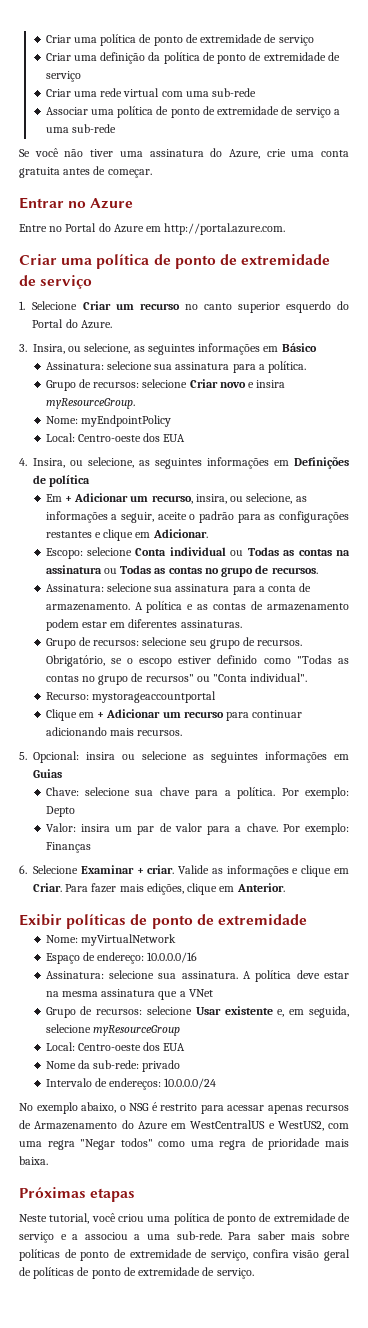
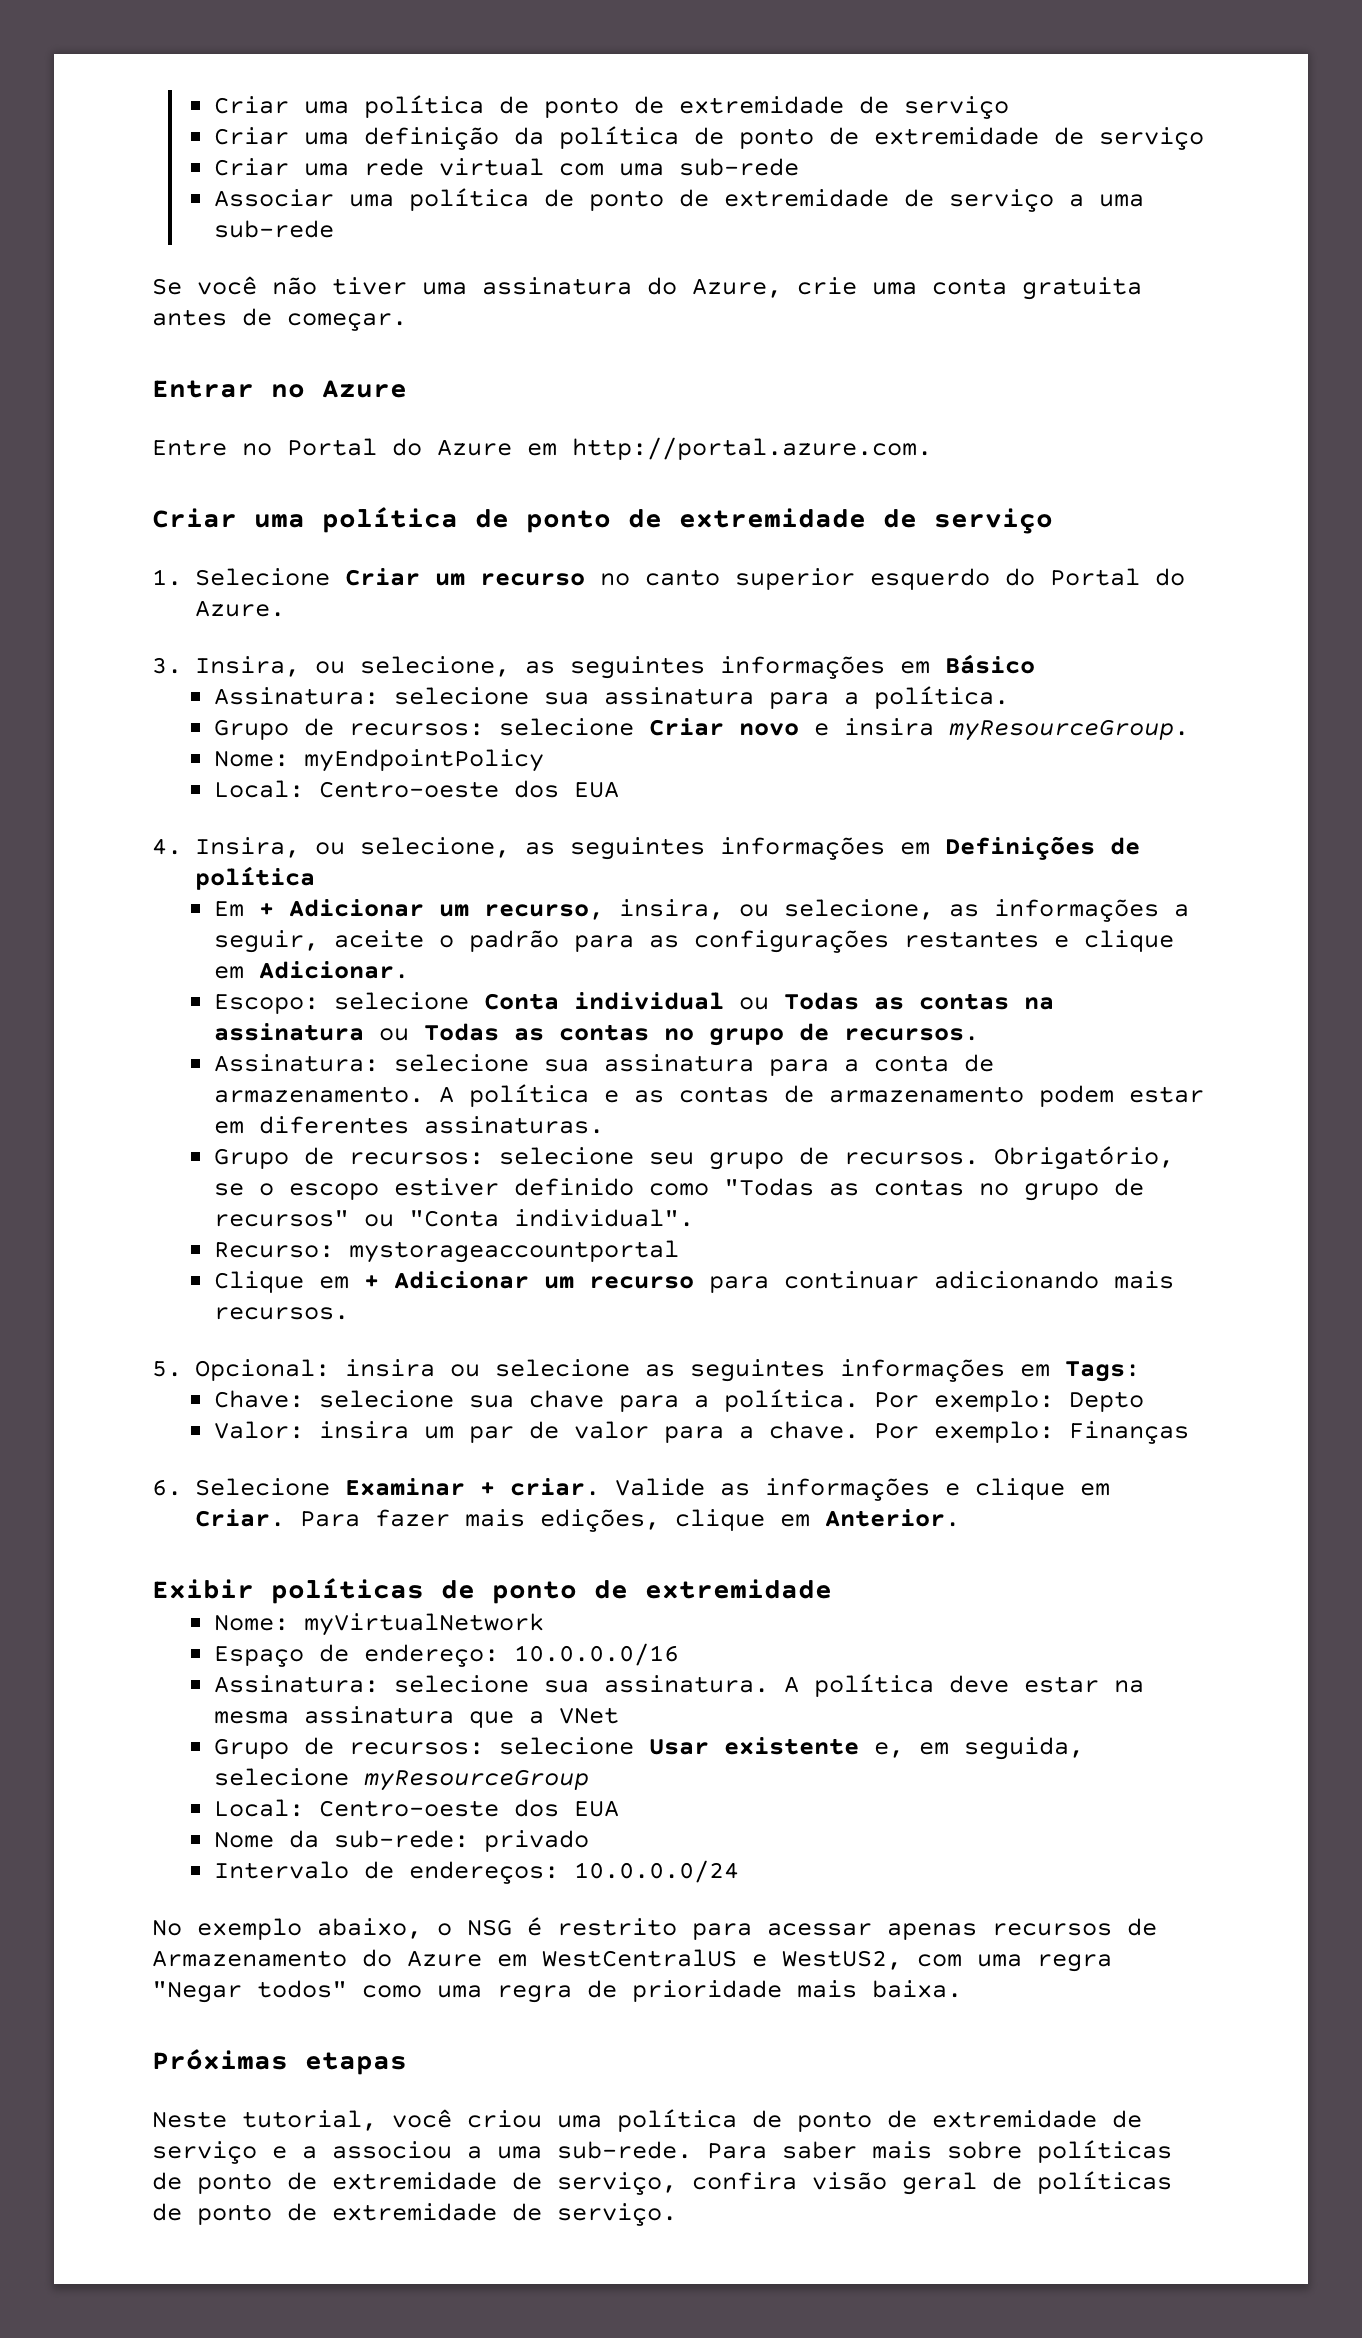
- 5. Opcional: insira ou selecione as seguintes informações em Guias
+ 5. Opcional: insira ou selecione as seguintes informações em Tags:

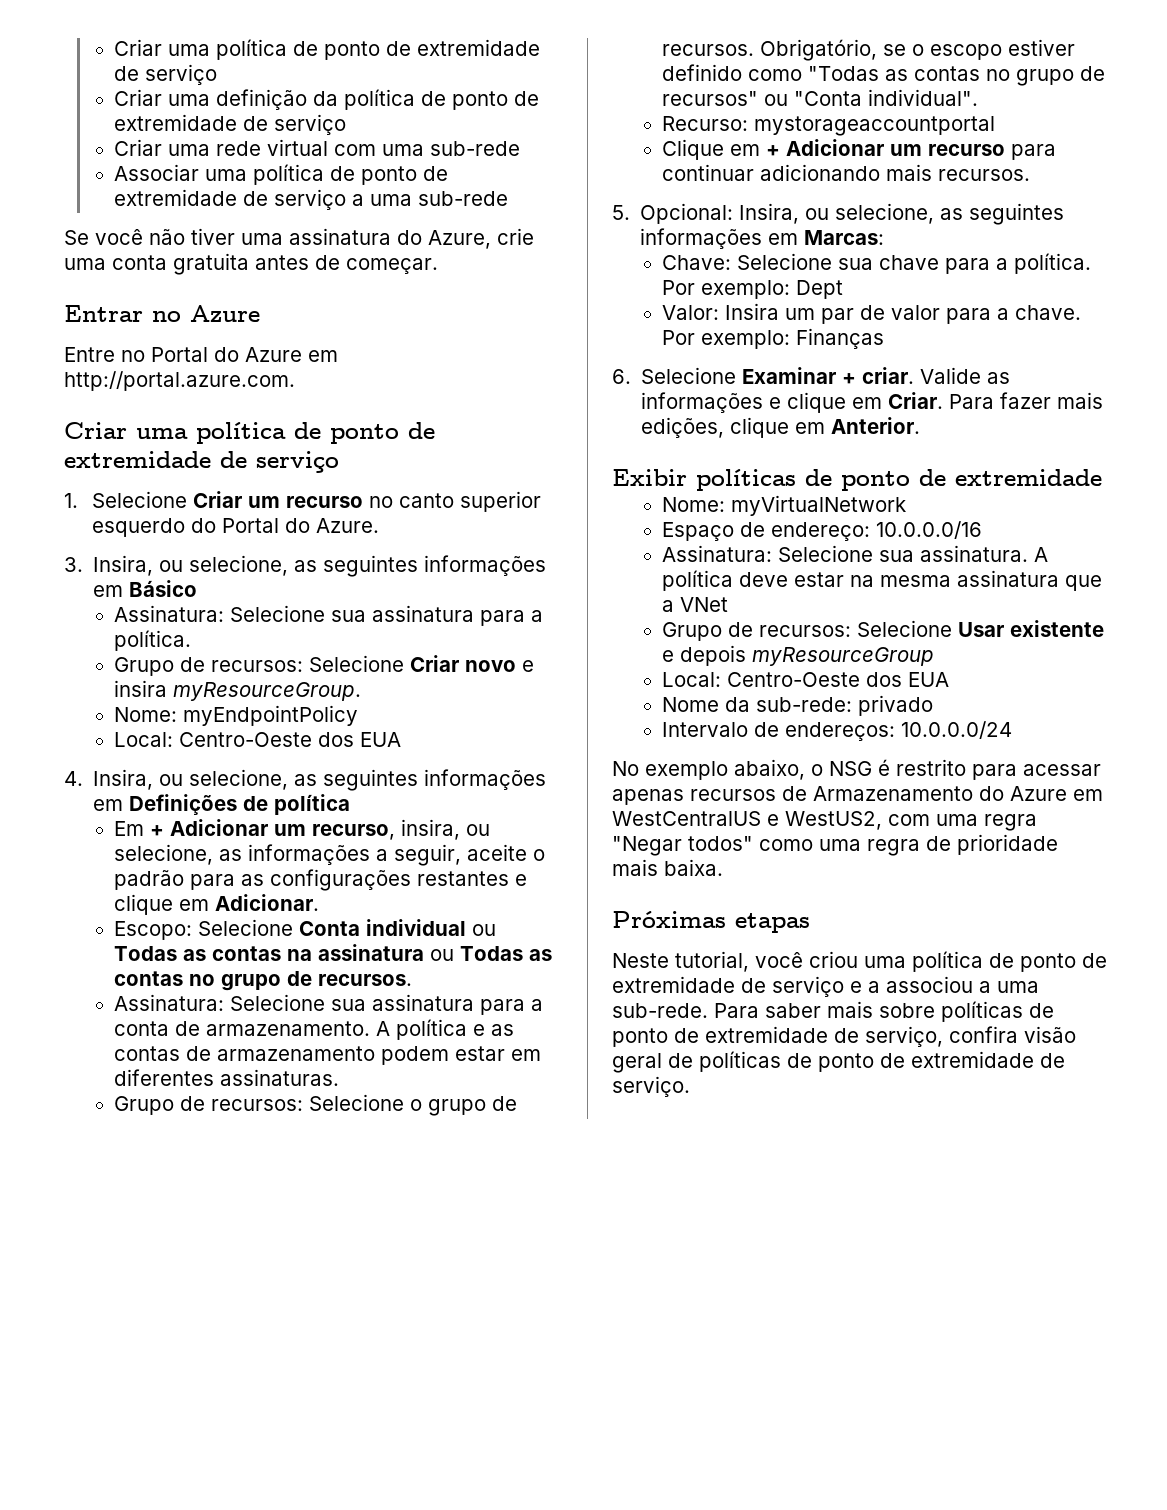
- Assinatura: selecione sua assinatura para a política.
+ Assinatura: Selecione sua assinatura para a política.
- Grupo de recursos: selecione Criar novo e insira myResourceGroup.
+ Grupo de recursos: Selecione Criar novo e insira myResourceGroup.
  Nome: myEndpointPolicy
- Local: Centro-oeste dos EUA
+ Local: Centro-Oeste dos EUA
- Escopo: selecione Conta individual ou Todas as contas na assinatura ou Todas as contas no grupo de recursos.
+ Escopo: Selecione Conta individual ou Todas as contas na assinatura ou Todas as contas no grupo de recursos.
- Assinatura: selecione sua assinatura para a conta de armazenamento.
+ Assinatura: Selecione sua assinatura para a conta de armazenamento.
- Grupo de recursos: selecione seu grupo de recursos.
+ Grupo de recursos: Selecione o grupo de recursos.
- 5. Opcional: insira ou selecione as seguintes informações em Tags:
+ 5. Opcional: Insira, ou selecione, as seguintes informações em Marcas:
- Chave: selecione sua chave para a política.
+ Chave: Selecione sua chave para a política.
- Por exemplo: Depto
+ Por exemplo: Dept
- Valor: insira um par de valor para a chave.
+ Valor: Insira um par de valor para a chave.
- Assinatura: selecione sua assinatura.
+ Assinatura: Selecione sua assinatura.
- Grupo de recursos: selecione Usar existente e, em seguida, selecione myResourceGroup
- Local: Centro-oeste dos EUA
+ Grupo de recursos: Selecione Usar existente e depois myResourceGroup
+ Local: Centro-Oeste dos EUA

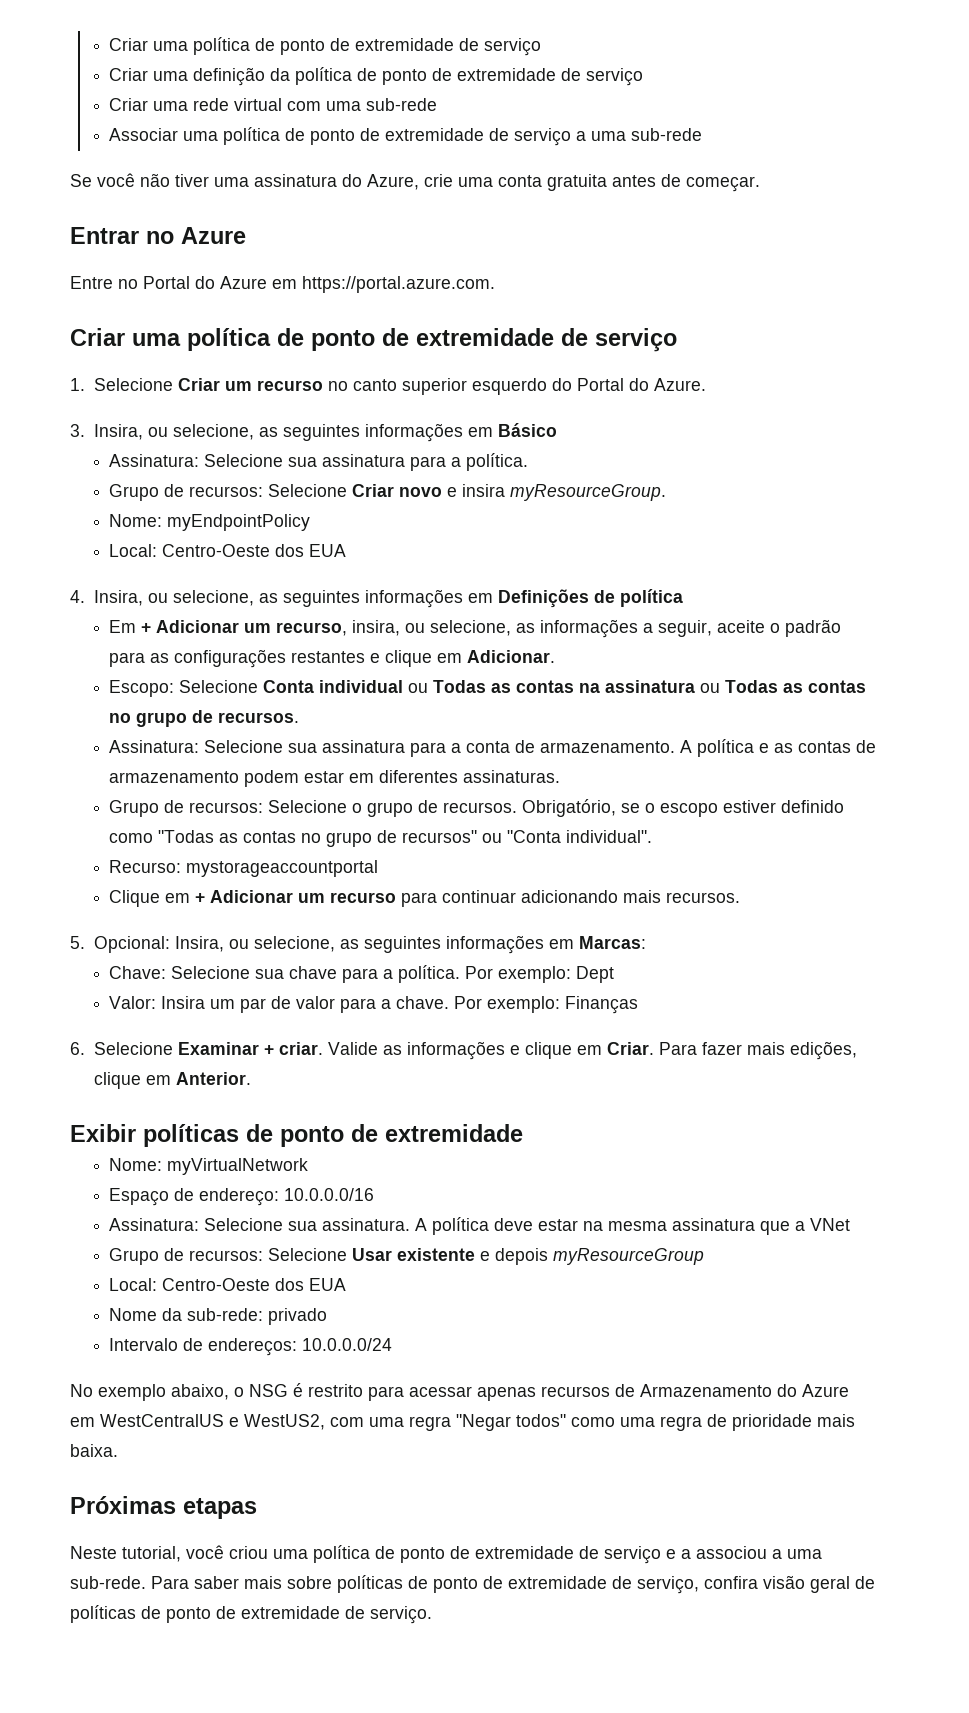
- Entre no Portal do Azure em http://portal.azure.com.
+ Entre no Portal do Azure em https://portal.azure.com.

